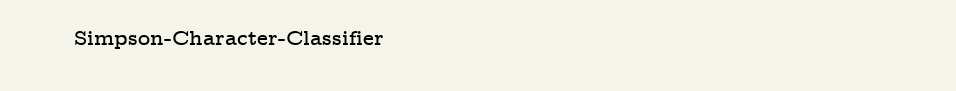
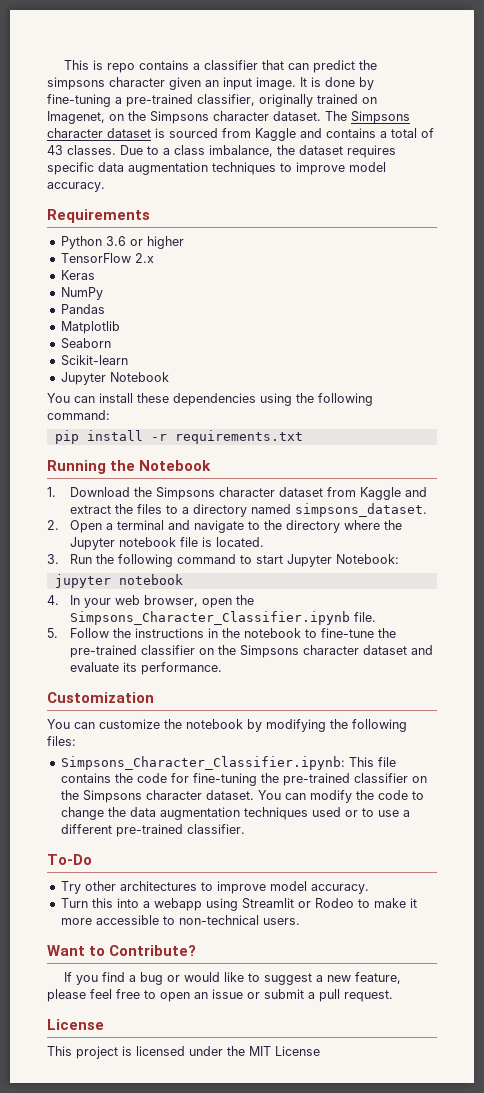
- Simpson-Character-Classifier
+ This is repo contains a classifier that can predict the simpsons character given an input image. It is done by fine-tuning a pre-trained classifier, originally trained on Imagenet, on the Simpsons character dataset. The Simpsons character dataset is sourced from Kaggle and contains a total of 43 classes. Due to a class imbalance, the dataset requires specific data augmentation techniques to improve model accuracy.
+ Requirements
+ Python 3.6 or higher
+ TensorFlow 2.x
+ Keras
+ NumPy
+ Pandas
+ Matplotlib
+ Seaborn
+ Scikit-learn
+ Jupyter Notebook
+ You can install these dependencies using the following command:
+ pip install -r requirements.txt
+ Running the Notebook
+ 1. Download the Simpsons character dataset from Kaggle and extract the files to a directory named simpsons_dataset.
+ 2. Open a terminal and navigate to the directory where the Jupyter notebook file is located.
+ 3. Run the following command to start Jupyter Notebook:
+ jupyter notebook
+ 4. In your web browser, open the Simpsons_Character_Classifier.ipynb file.
+ 5. Follow the instructions in the notebook to fine-tune the pre-trained classifier on the Simpsons character dataset and evaluate its performance.
+ Customization
+ You can customize the notebook by modifying the following files:
+ Simpsons_Character_Classifier.ipynb: This file contains the code for fine-tuning the pre-trained classifier on the Simpsons character dataset. You can modify the code to change the data augmentation techniques used or to use a different pre-trained classifier.
+ To-Do
+ Try other architectures to improve model accuracy.
+ Turn this into a webapp using Streamlit or Rodeo to make it more accessible to non-technical users.
+ Want to Contribute?
+ If you find a bug or would like to suggest a new feature, please feel free to open an issue or submit a pull request.
+ License
+ This project is licensed under the MIT License

